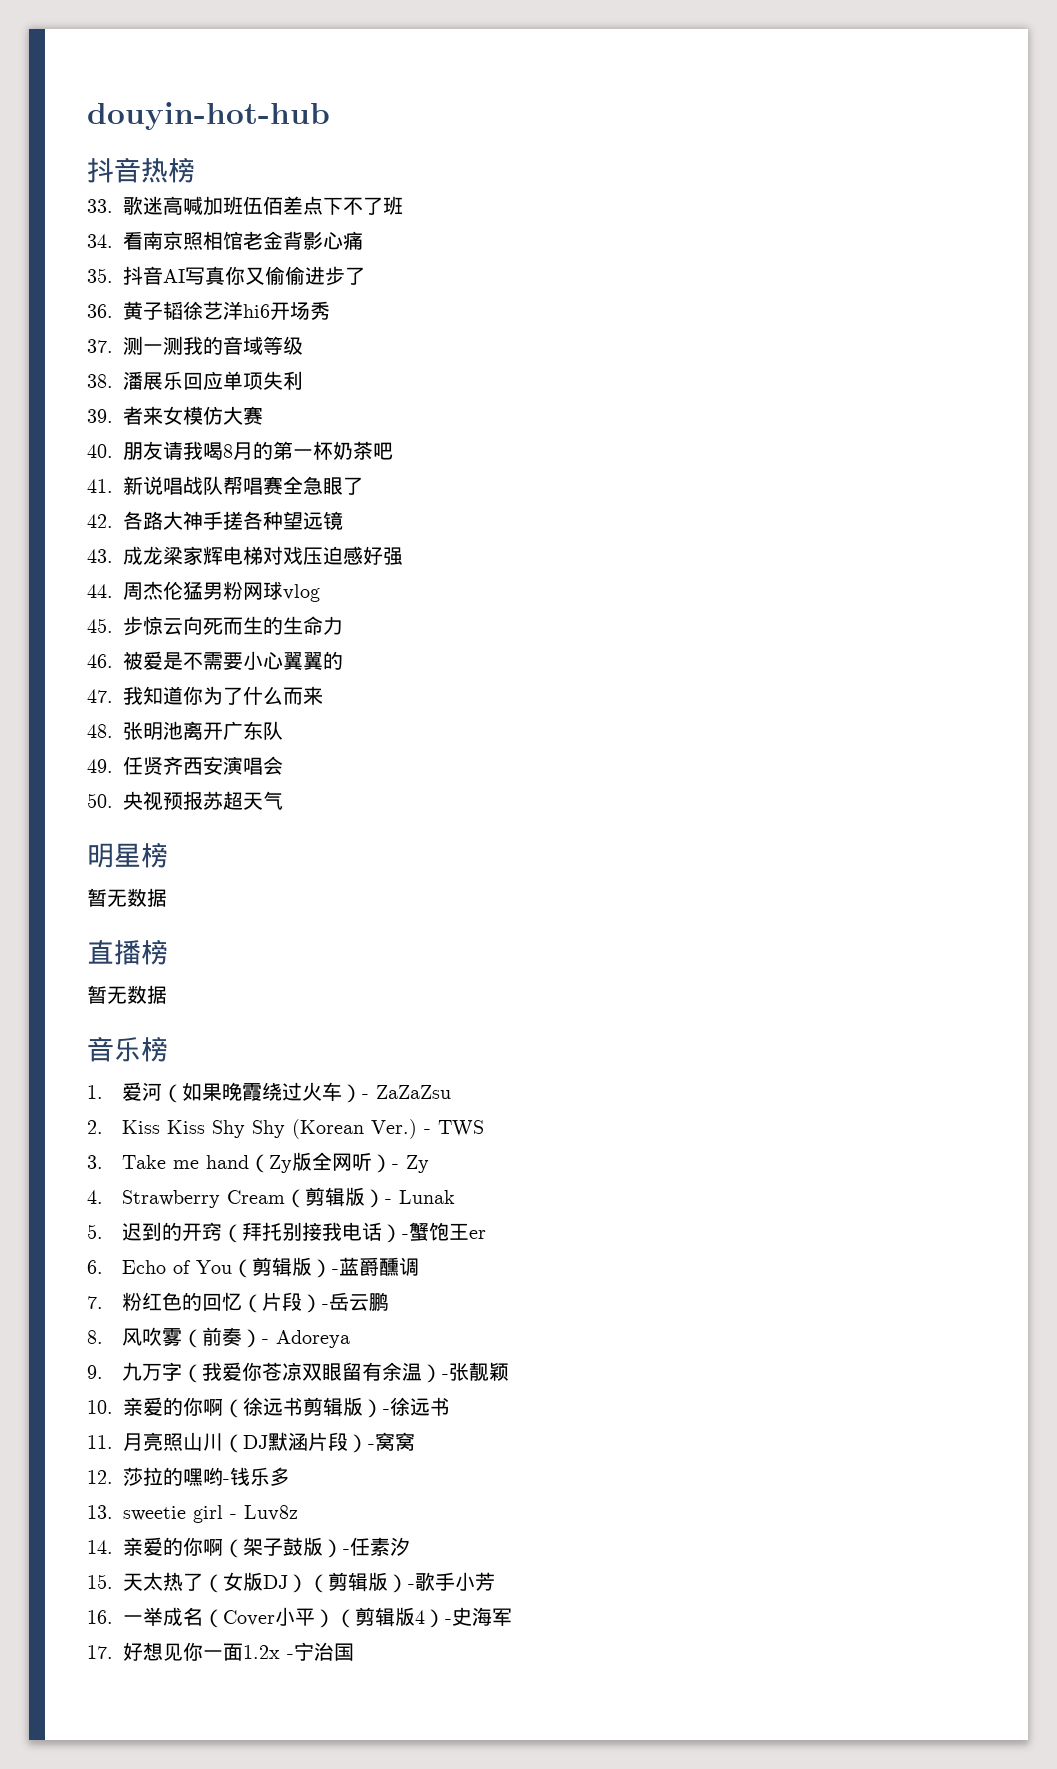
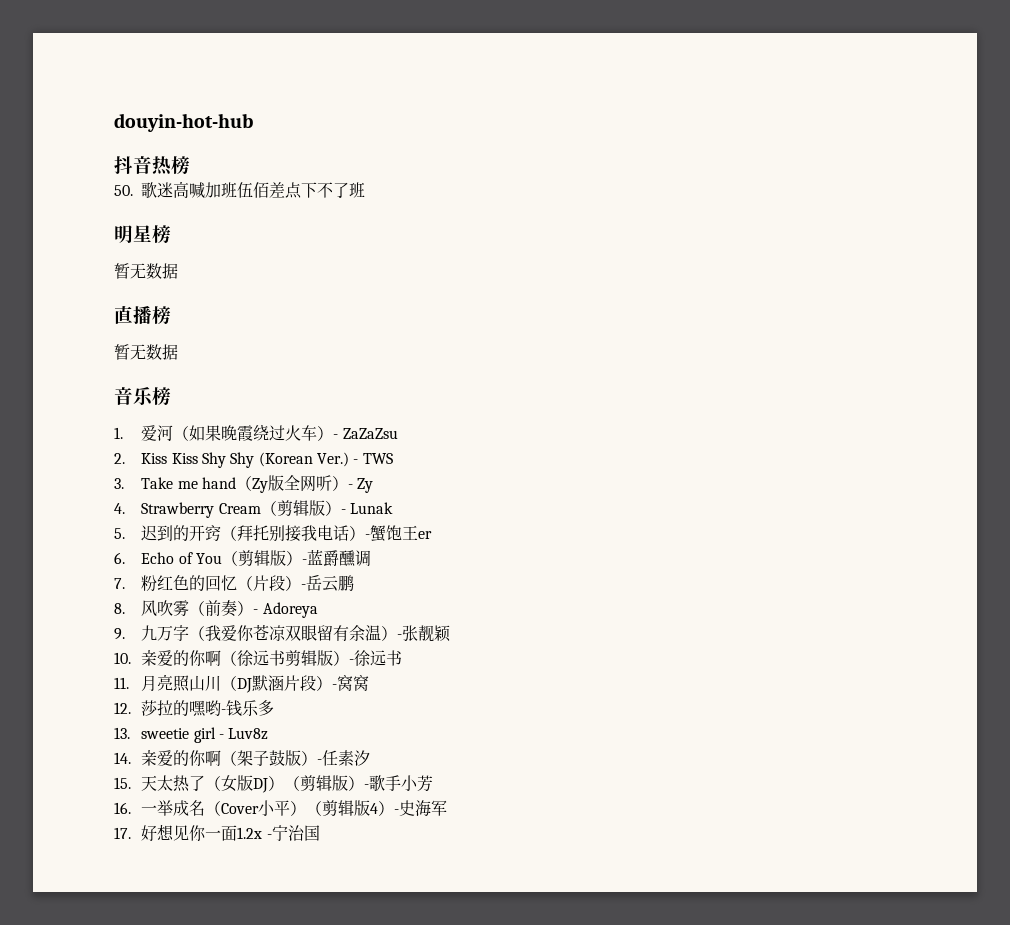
- 33.歌迷高喊加班伍佰差点下不了班
+ 50.歌迷高喊加班伍佰差点下不了班
- 34.看南京照相馆老金背影心痛
- 35.抖音AI写真你又偷偷进步了
- 36.黄子韬徐艺洋hi6开场秀
- 37.测一测我的音域等级
- 38.潘展乐回应单项失利
- 39.者来女模仿大赛
- 40.朋友请我喝8月的第一杯奶茶吧
- 41.新说唱战队帮唱赛全急眼了
- 42.各路大神手搓各种望远镜
- 43.成龙梁家辉电梯对戏压迫感好强
- 44.周杰伦猛男粉网球vlog
- 45.步惊云向死而生的生命力
- 46.被爱是不需要小心翼翼的
- 47.我知道你为了什么而来
- 48.张明池离开广东队
- 49.任贤齐西安演唱会
- 50.央视预报苏超天气

